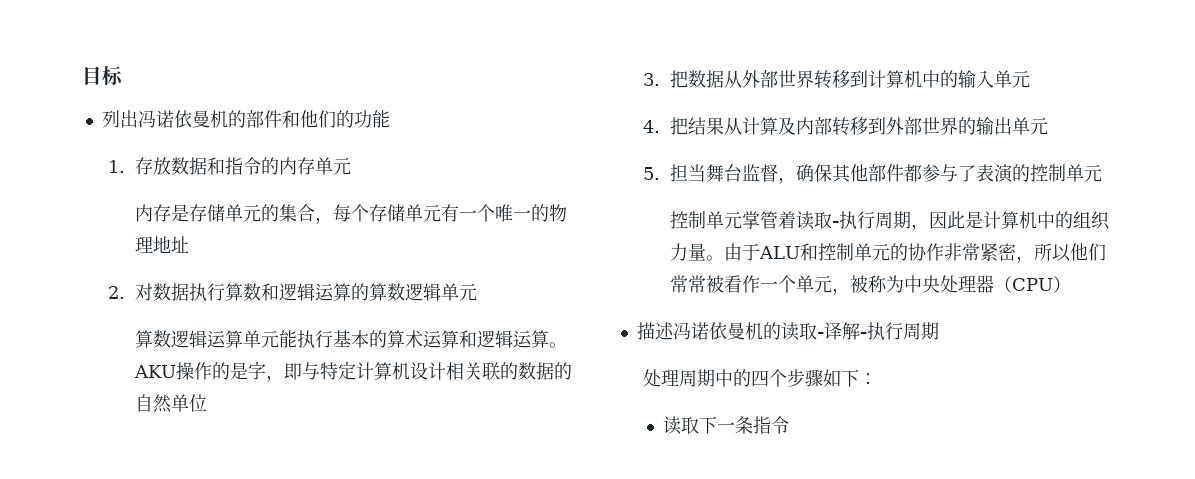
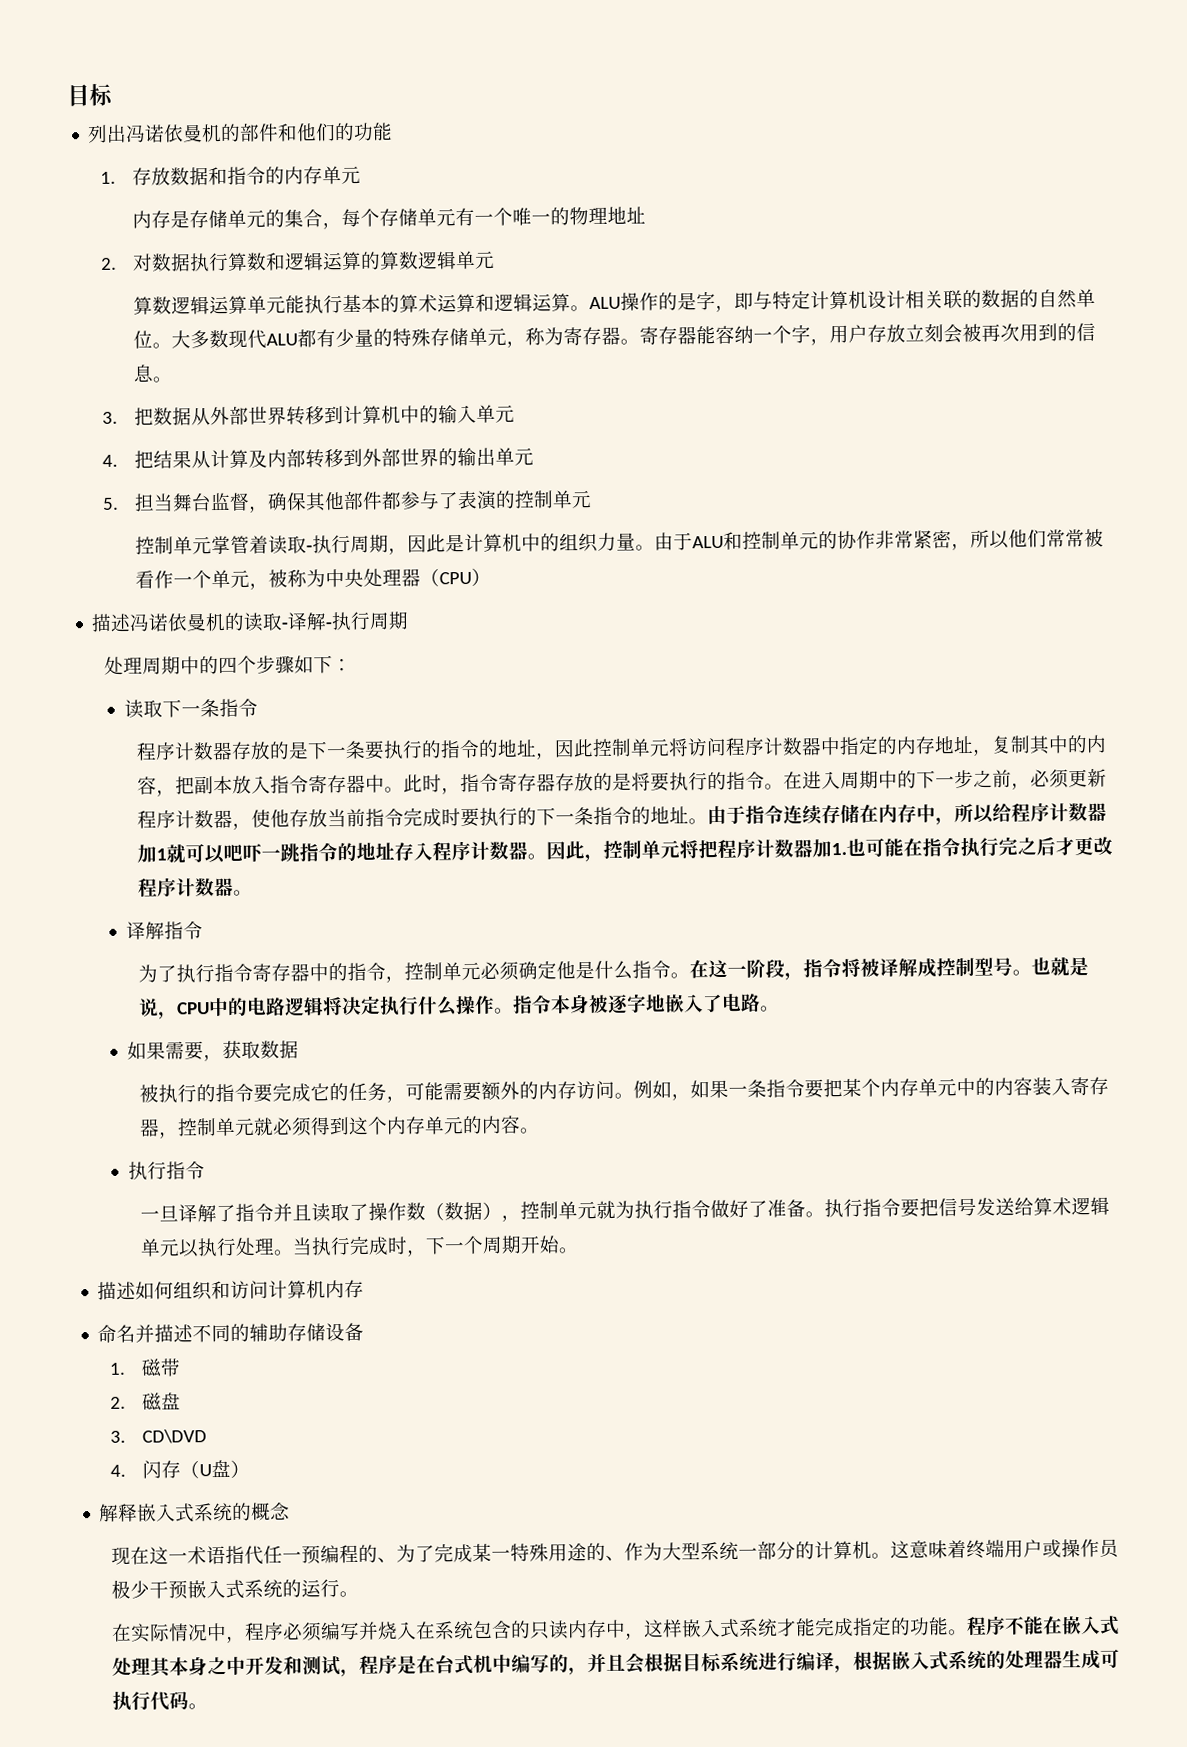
- AKU操作的是字，即与特定计算机设计相关联的数据的自然单位
+ ALU操作的是字，即与特定计算机设计相关联的数据的自然单位。大多数现代ALU都有少量的特殊存储单元，称为寄存器。寄存器能容纳一个字，用户存放立刻会被再次用到的信息。
+ 程序计数器存放的是下一条要执行的指令的地址，因此控制单元将访问程序计数器中指定的内存地址，复制其中的内容，把副本放入指令寄存器中。此时，指令寄存器存放的是将要执行的指令。在进入周期中的下一步之前，必须更新程序计数器，使他存放当前指令完成时要执行的下一条指令的地址。由于指令连续存储在内存中，所以给程序计数器加1就可以吧吓一跳指令的地址存入程序计数器。因此，控制单元将把程序计数器加1.也可能在指令执行完之后才更改程序计数器。
+ 译解指令
+ 为了执行指令寄存器中的指令，控制单元必须确定他是什么指令。在这一阶段，指令将被译解成控制型号。也就是说，CPU中的电路逻辑将决定执行什么操作。指令本身被逐字地嵌入了电路。
+ 如果需要，获取数据
+ 被执行的指令要完成它的任务，可能需要额外的内存访问。例如，如果一条指令要把某个内存单元中的内容装入寄存器，控制单元就必须得到这个内存单元的内容。
+ 执行指令
+ 一旦译解了指令并且读取了操作数（数据），控制单元就为执行指令做好了准备。执行指令要把信号发送给算术逻辑单元以执行处理。当执行完成时，下一个周期开始。
+ 描述如何组织和访问计算机内存
+ 命名并描述不同的辅助存储设备
+ 1.磁带
+ 2.磁盘
+ 3. CD\DVD
+ 4.闪存（U盘）
+ 解释嵌入式系统的概念
+ 现在这一术语指代任一预编程的、为了完成某一特殊用途的、作为大型系统一部分的计算机。这意味着终端用户或操作员极少干预嵌入式系统的运行。
+ 在实际情况中，程序必须编写并烧入在系统包含的只读内存中，这样嵌入式系统才能完成指定的功能。程序不能在嵌入式处理其本身之中开发和测试，程序是在台式机中编写的，并且会根据目标系统进行编译，根据嵌入式系统的处理器生成可执行代码。

